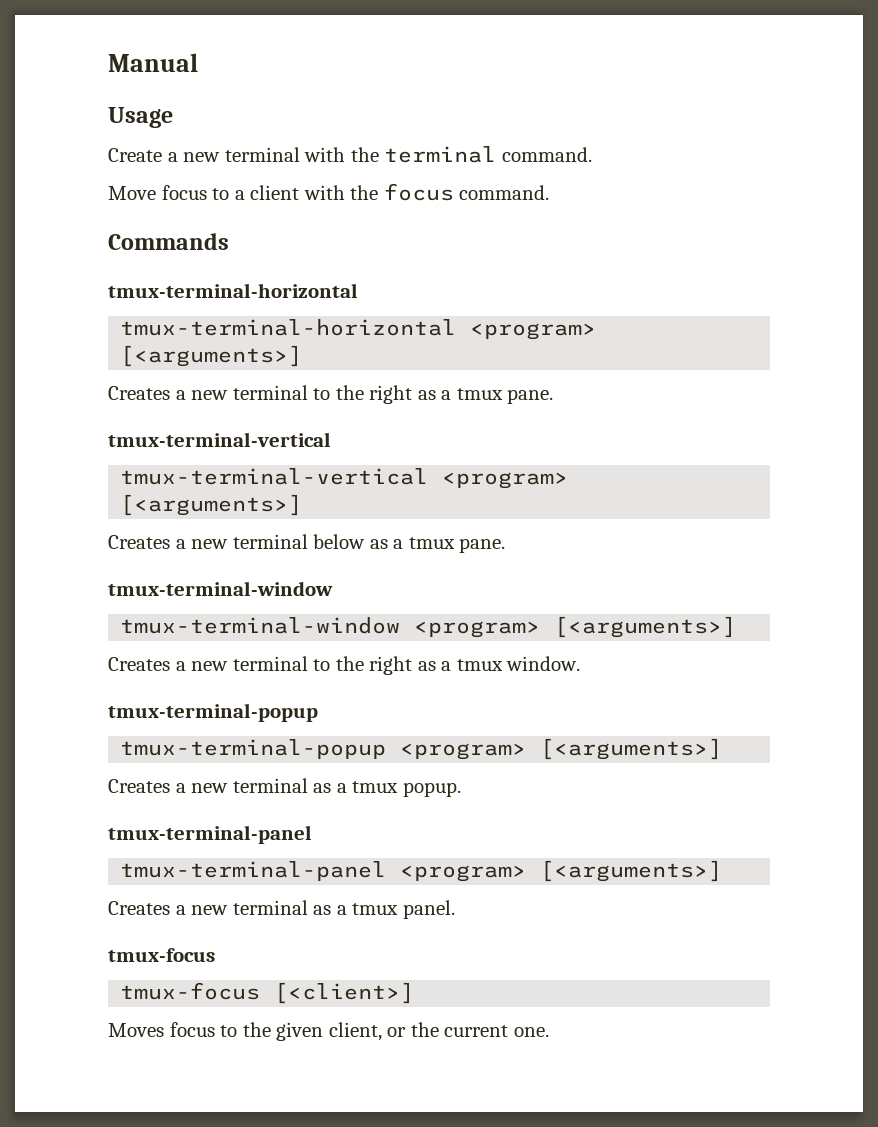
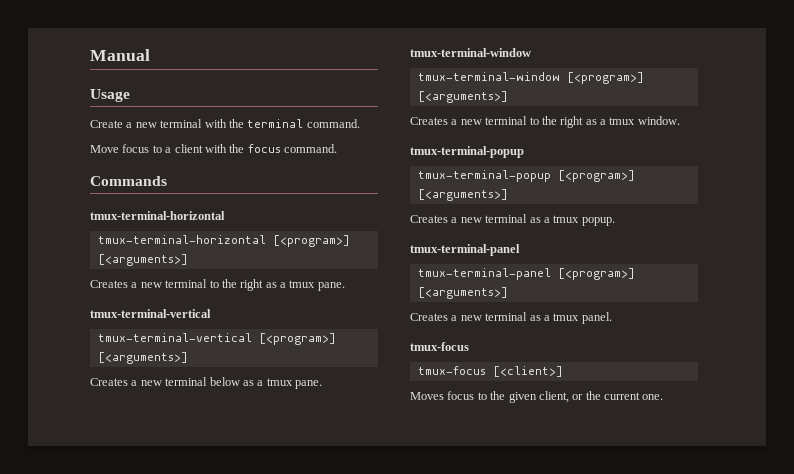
- tmux-terminal-horizontal <program> [<arguments>]
+ tmux-terminal-horizontal [<program>] [<arguments>]
- tmux-terminal-vertical <program> [<arguments>]
+ tmux-terminal-vertical [<program>] [<arguments>]
- tmux-terminal-window <program> [<arguments>]
+ tmux-terminal-window [<program>] [<arguments>]
- tmux-terminal-popup <program> [<arguments>]
+ tmux-terminal-popup [<program>] [<arguments>]
- tmux-terminal-panel <program> [<arguments>]
+ tmux-terminal-panel [<program>] [<arguments>]

